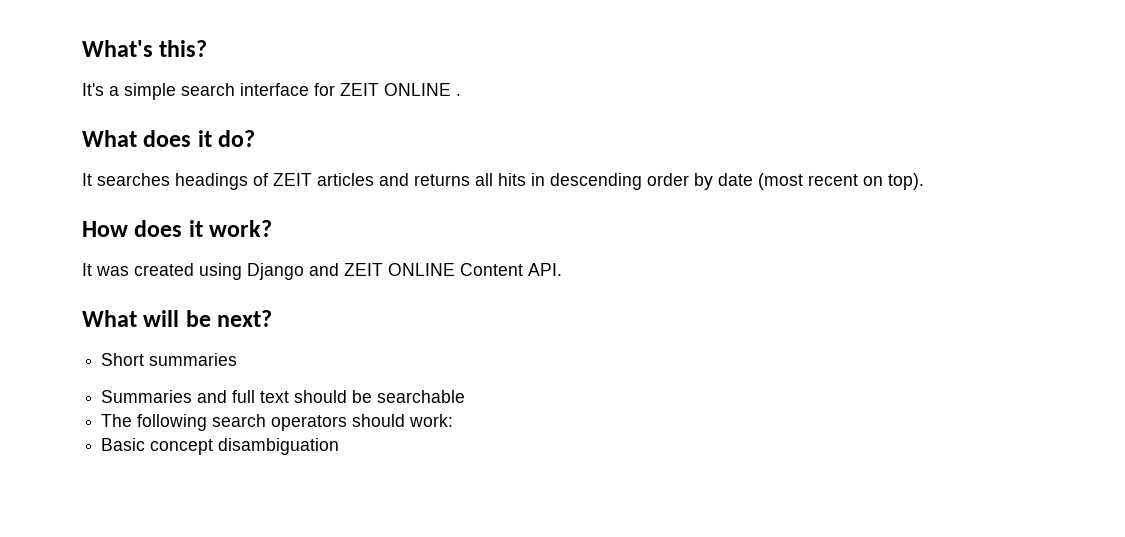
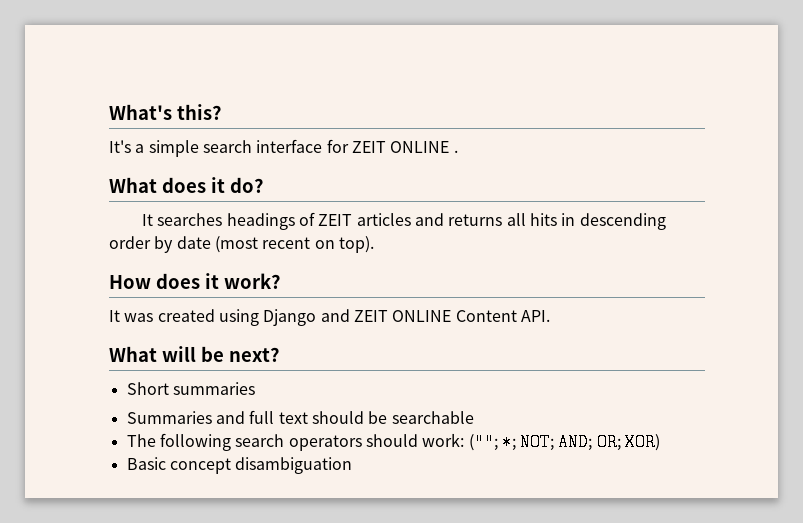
- The following search operators should work:
+ The following search operators should work: (""; *; NOT; AND; OR; XOR)

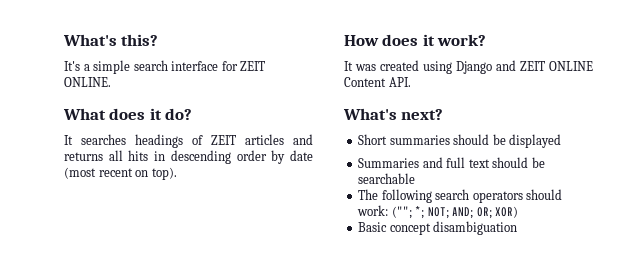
- It's a simple search interface for ZEIT ONLINE .
+ It's a simple search interface for ZEIT ONLINE.
- What will be next?
+ What's next?
- Short summaries
+ Short summaries should be displayed

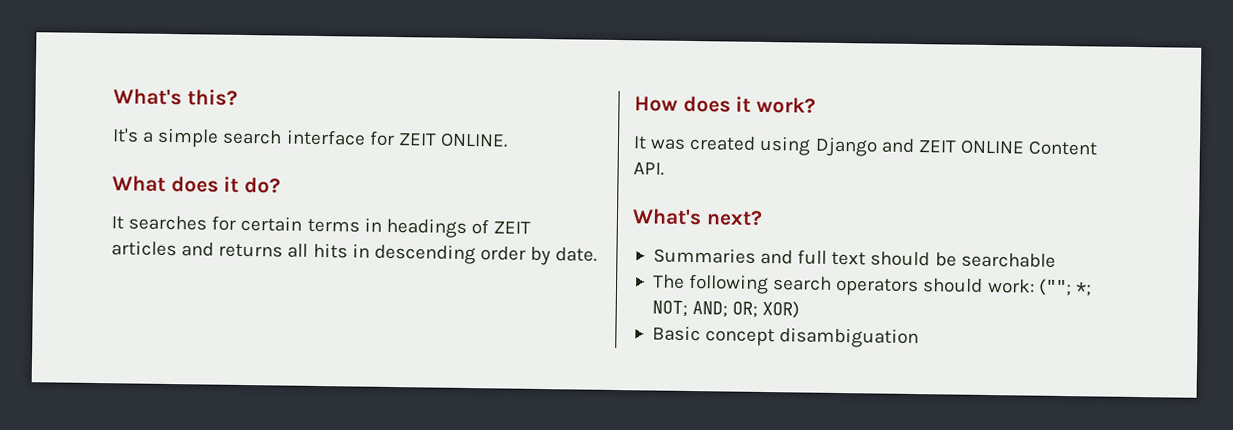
- It searches headings of ZEIT articles and returns all hits in descending order by date (most recent on top).
+ It searches for certain terms in headings of ZEIT articles and returns all hits in descending order by date.
- Short summaries should be displayed

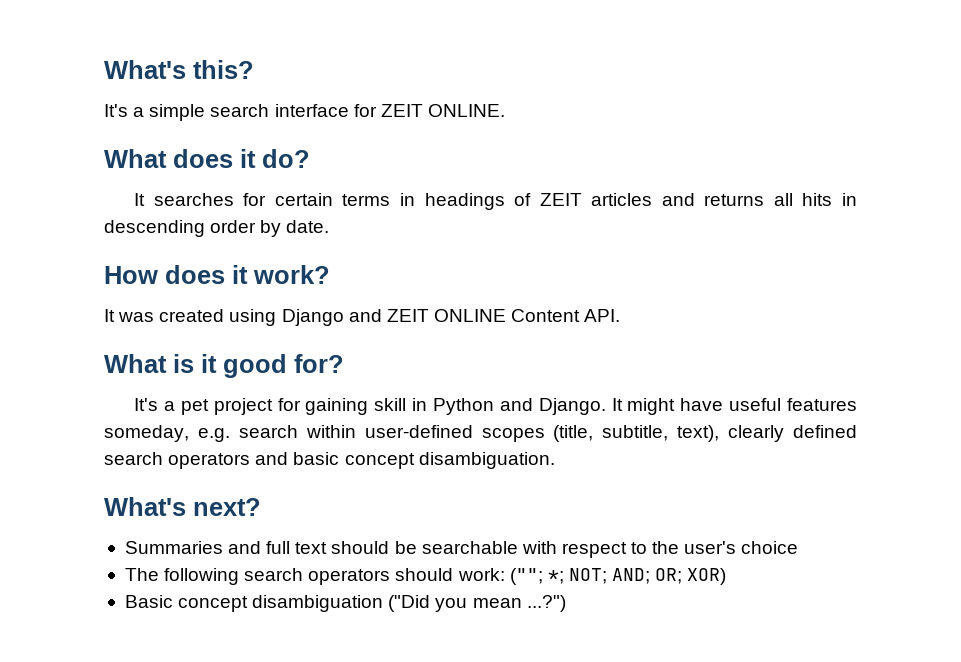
+ What is it good for?
+ It's a pet project for gaining skill in Python and Django. It might have useful features someday, e.g. search within user-defined scopes (title, subtitle, text), clearly defined search operators and basic concept disambiguation.
- Summaries and full text should be searchable
+ Summaries and full text should be searchable with respect to the user's choice
- Basic concept disambiguation
+ Basic concept disambiguation ("Did you mean ...?")

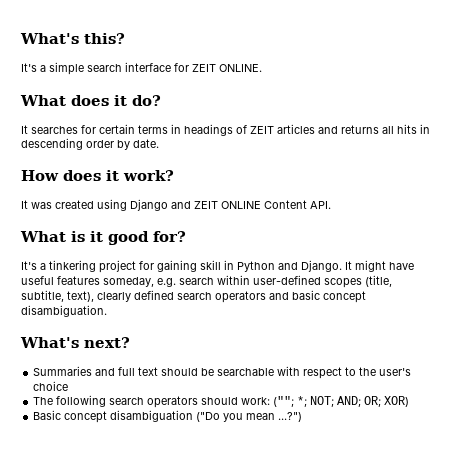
- It's a pet project for gaining skill in Python and Django.
+ It's a tinkering project for gaining skill in Python and Django.
- Basic concept disambiguation ("Did you mean ...?")
+ Basic concept disambiguation ("Do you mean ...?")

